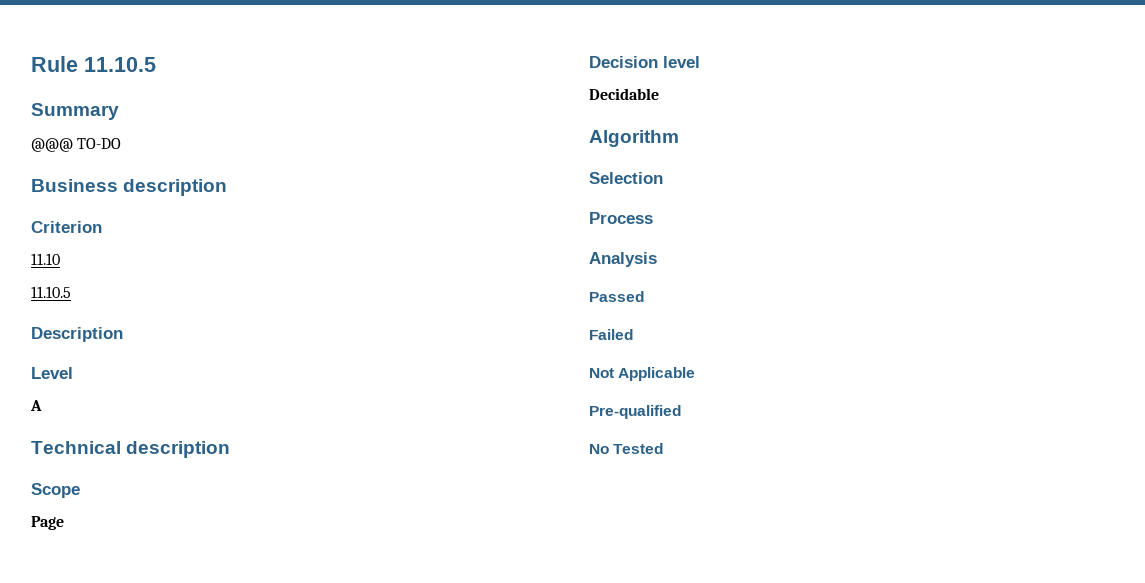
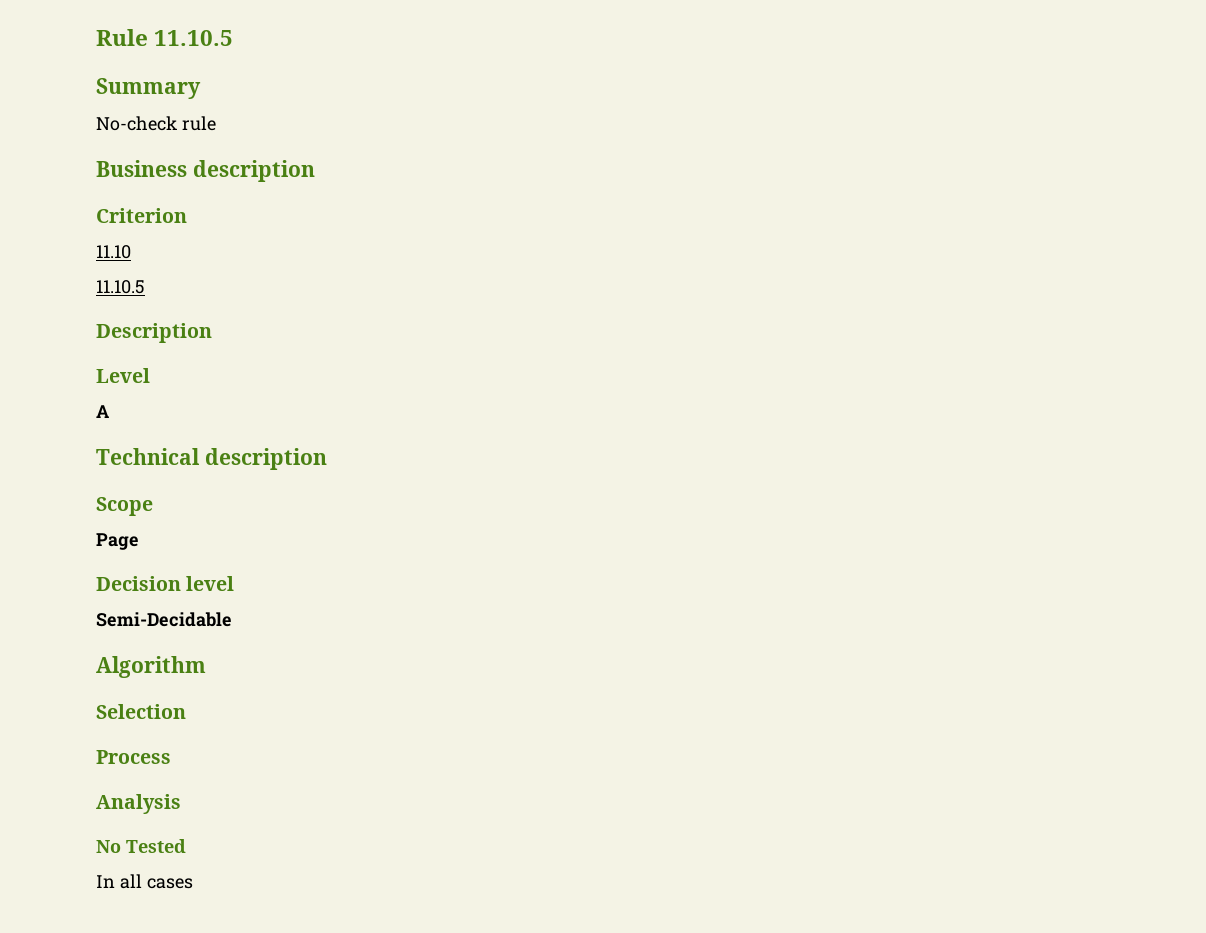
- @@@ TO-DO
+ No-check rule
- Decidable
+ Semi-Decidable
- Passed
- Failed
- Not Applicable
- Pre-qualified
+ In all cases

